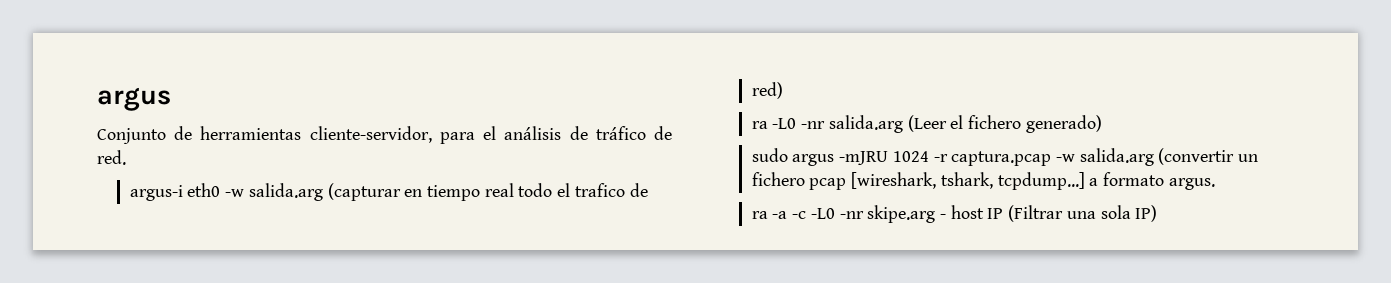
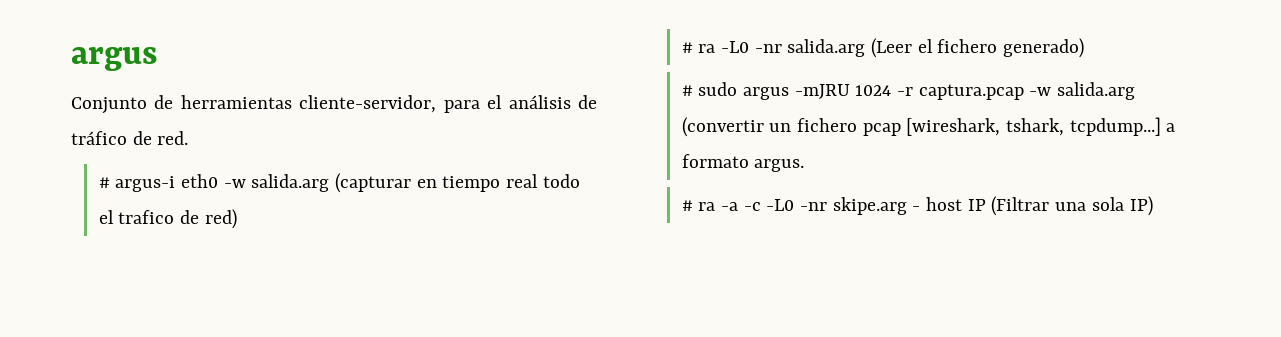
- argus-i eth0 -w salida.arg (capturar en tiempo real todo el trafico de red)
+ # argus-i eth0 -w salida.arg (capturar en tiempo real todo el trafico de red)
- ra -L0 -nr salida.arg (Leer el fichero generado)
+ # ra -L0 -nr salida.arg (Leer el fichero generado)
- sudo argus -mJRU 1024 -r captura.pcap -w salida.arg (convertir un fichero pcap [wireshark, tshark, tcpdump...] a formato argus.
+ # sudo argus -mJRU 1024 -r captura.pcap -w salida.arg (convertir un fichero pcap [wireshark, tshark, tcpdump...] a formato argus.
- ra -a -c -L0 -nr skipe.arg - host IP (Filtrar una sola IP)
+ # ra -a -c -L0 -nr skipe.arg - host IP (Filtrar una sola IP)

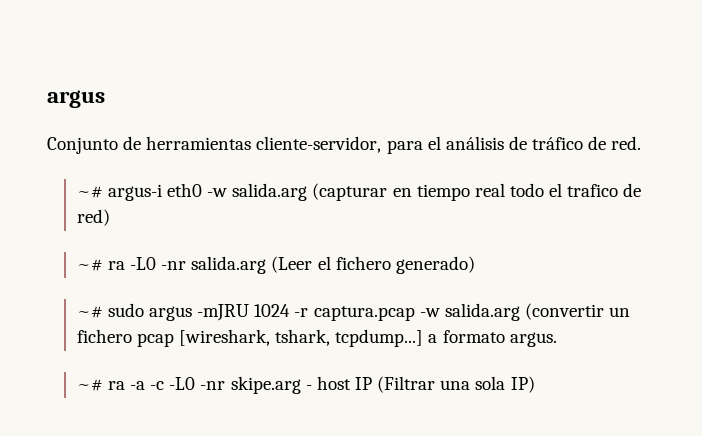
- # argus-i eth0 -w salida.arg (capturar en tiempo real todo el trafico de red)
+ ~# argus-i eth0 -w salida.arg (capturar en tiempo real todo el trafico de red)
- # ra -L0 -nr salida.arg (Leer el fichero generado)
+ ~# ra -L0 -nr salida.arg (Leer el fichero generado)
- # sudo argus -mJRU 1024 -r captura.pcap -w salida.arg (convertir un fichero pcap [wireshark, tshark, tcpdump...] a formato argus.
+ ~# sudo argus -mJRU 1024 -r captura.pcap -w salida.arg (convertir un fichero pcap [wireshark, tshark, tcpdump...] a formato argus.
- # ra -a -c -L0 -nr skipe.arg - host IP (Filtrar una sola IP)
+ ~# ra -a -c -L0 -nr skipe.arg - host IP (Filtrar una sola IP)

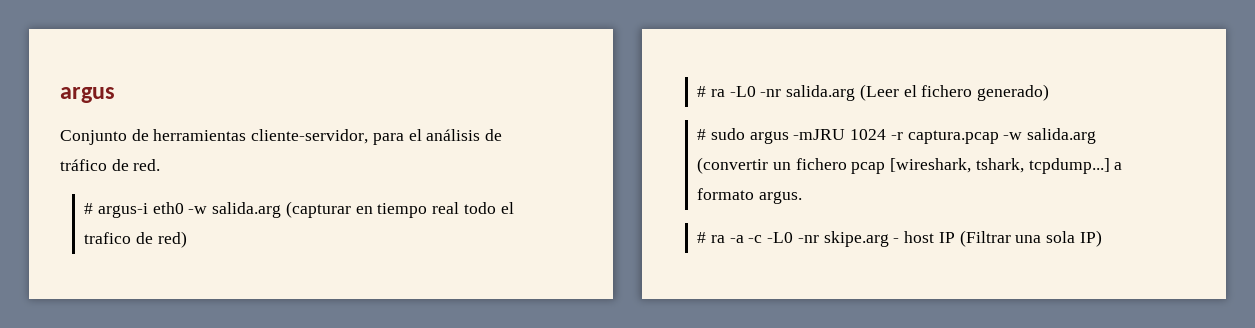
- ~# argus-i eth0 -w salida.arg (capturar en tiempo real todo el trafico de red)
+ # argus-i eth0 -w salida.arg (capturar en tiempo real todo el trafico de red)
- ~# ra -L0 -nr salida.arg (Leer el fichero generado)
+ # ra -L0 -nr salida.arg (Leer el fichero generado)
- ~# sudo argus -mJRU 1024 -r captura.pcap -w salida.arg (convertir un fichero pcap [wireshark, tshark, tcpdump...] a formato argus.
+ # sudo argus -mJRU 1024 -r captura.pcap -w salida.arg (convertir un fichero pcap [wireshark, tshark, tcpdump...] a formato argus.
- ~# ra -a -c -L0 -nr skipe.arg - host IP (Filtrar una sola IP)
+ # ra -a -c -L0 -nr skipe.arg - host IP (Filtrar una sola IP)

